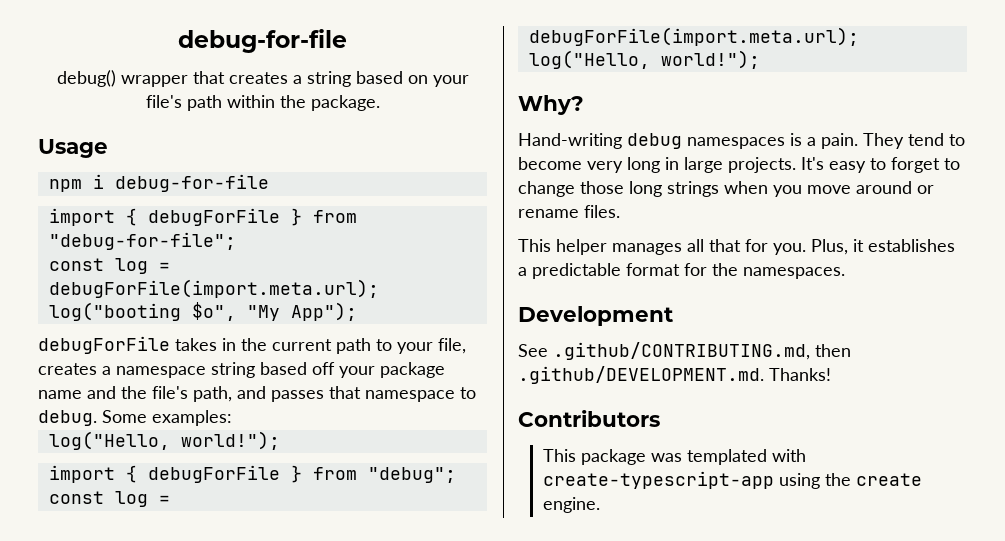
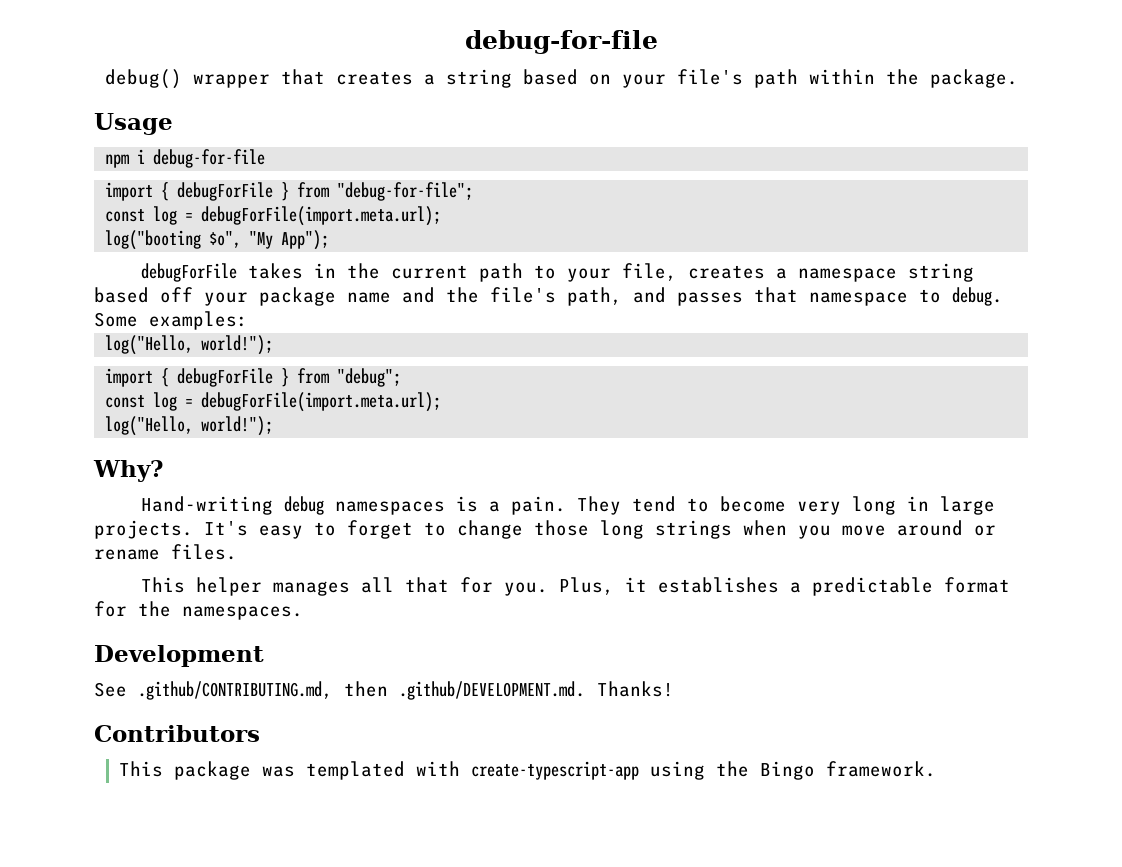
- This package was templated with create-typescript-app using the create engine.
+ This package was templated with create-typescript-app using the Bingo framework.

